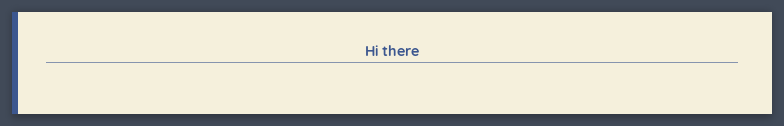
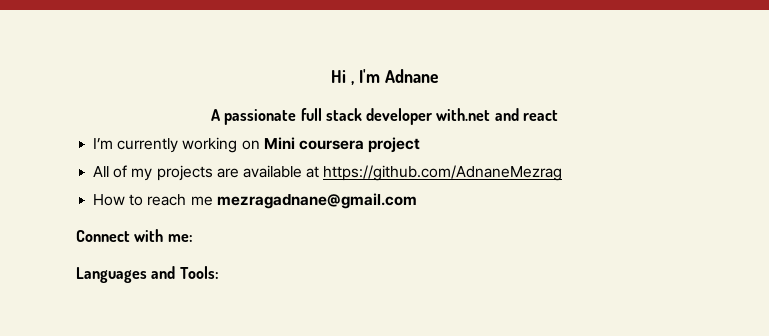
- Hi there
+ Hi , I'm Adnane
+ A passionate full stack developer with.net and react
+ I’m currently working on Mini coursera project
+ All of my projects are available at https://github.com/AdnaneMezrag
+ How to reach me mezragadnane@gmail.com
+ Connect with me:
+ Languages and Tools:

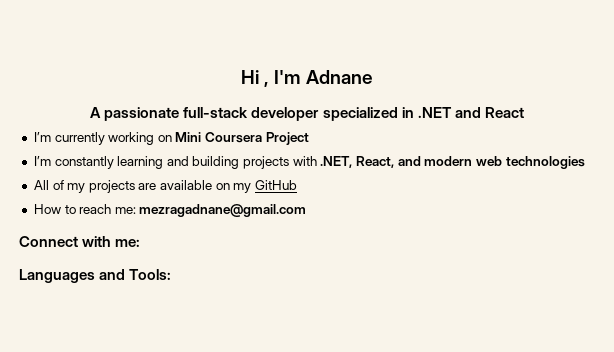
- A passionate full stack developer with.net and react
+ A passionate full-stack developer specialized in .NET and React
- I’m currently working on Mini coursera project
+ I’m currently working on Mini Coursera Project
+ I’m constantly learning and building projects with .NET, React, and modern web technologies
- All of my projects are available at https://github.com/AdnaneMezrag
+ All of my projects are available on my GitHub
- How to reach me mezragadnane@gmail.com
+ How to reach me: mezragadnane@gmail.com

